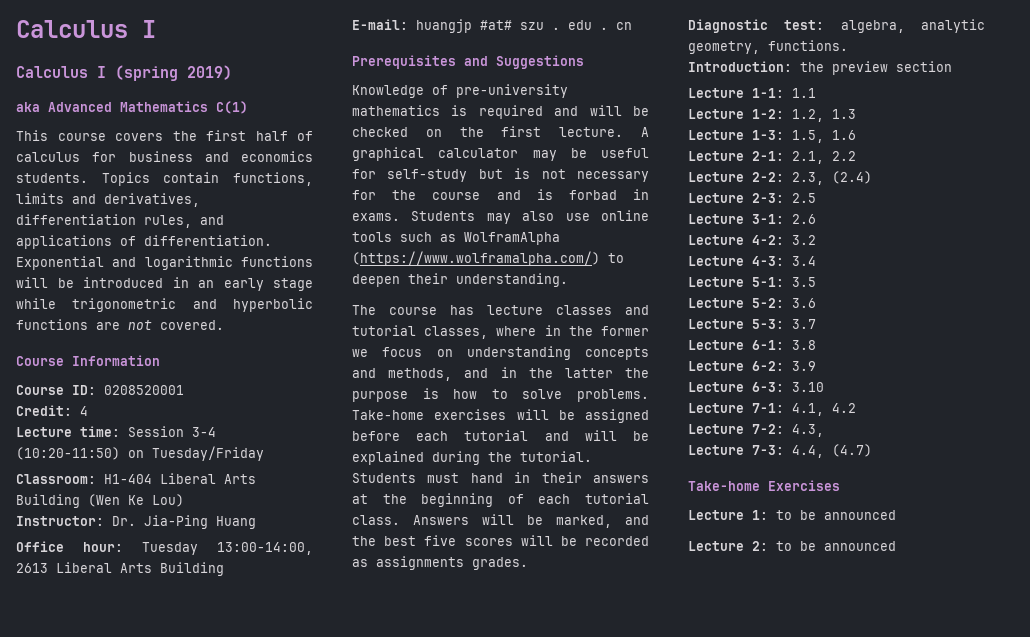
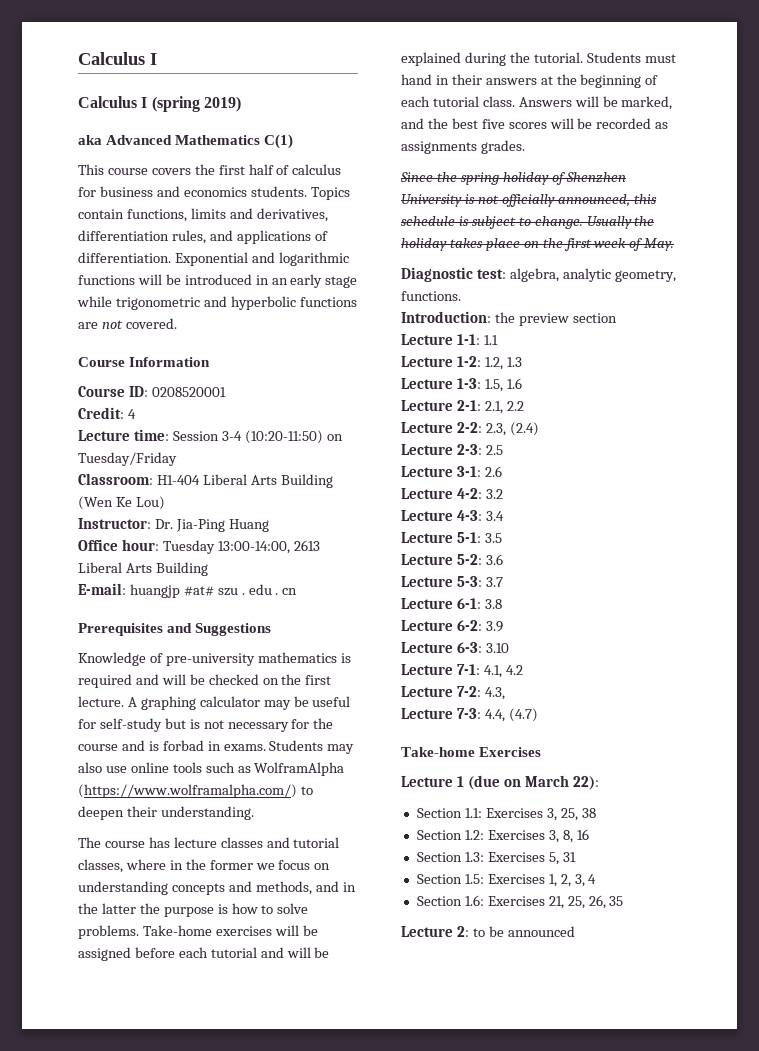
- A graphical calculator may be useful for self-study but is not necessary for the course and is forbad in exams.
+ A graphing calculator may be useful for self-study but is not necessary for the course and is forbad in exams.
+ Since the spring holiday of Shenzhen University is not officially announced, this schedule is subject to change. Usually the holiday takes place on the first week of May.
- Lecture 1: to be announced
+ Lecture 1 (due on March 22):
+ Section 1.1: Exercises 3, 25, 38
+ Section 1.2: Exercises 3, 8, 16
+ Section 1.3: Exercises 5, 31
+ Section 1.5: Exercises 1, 2, 3, 4
+ Section 1.6: Exercises 21, 25, 26, 35

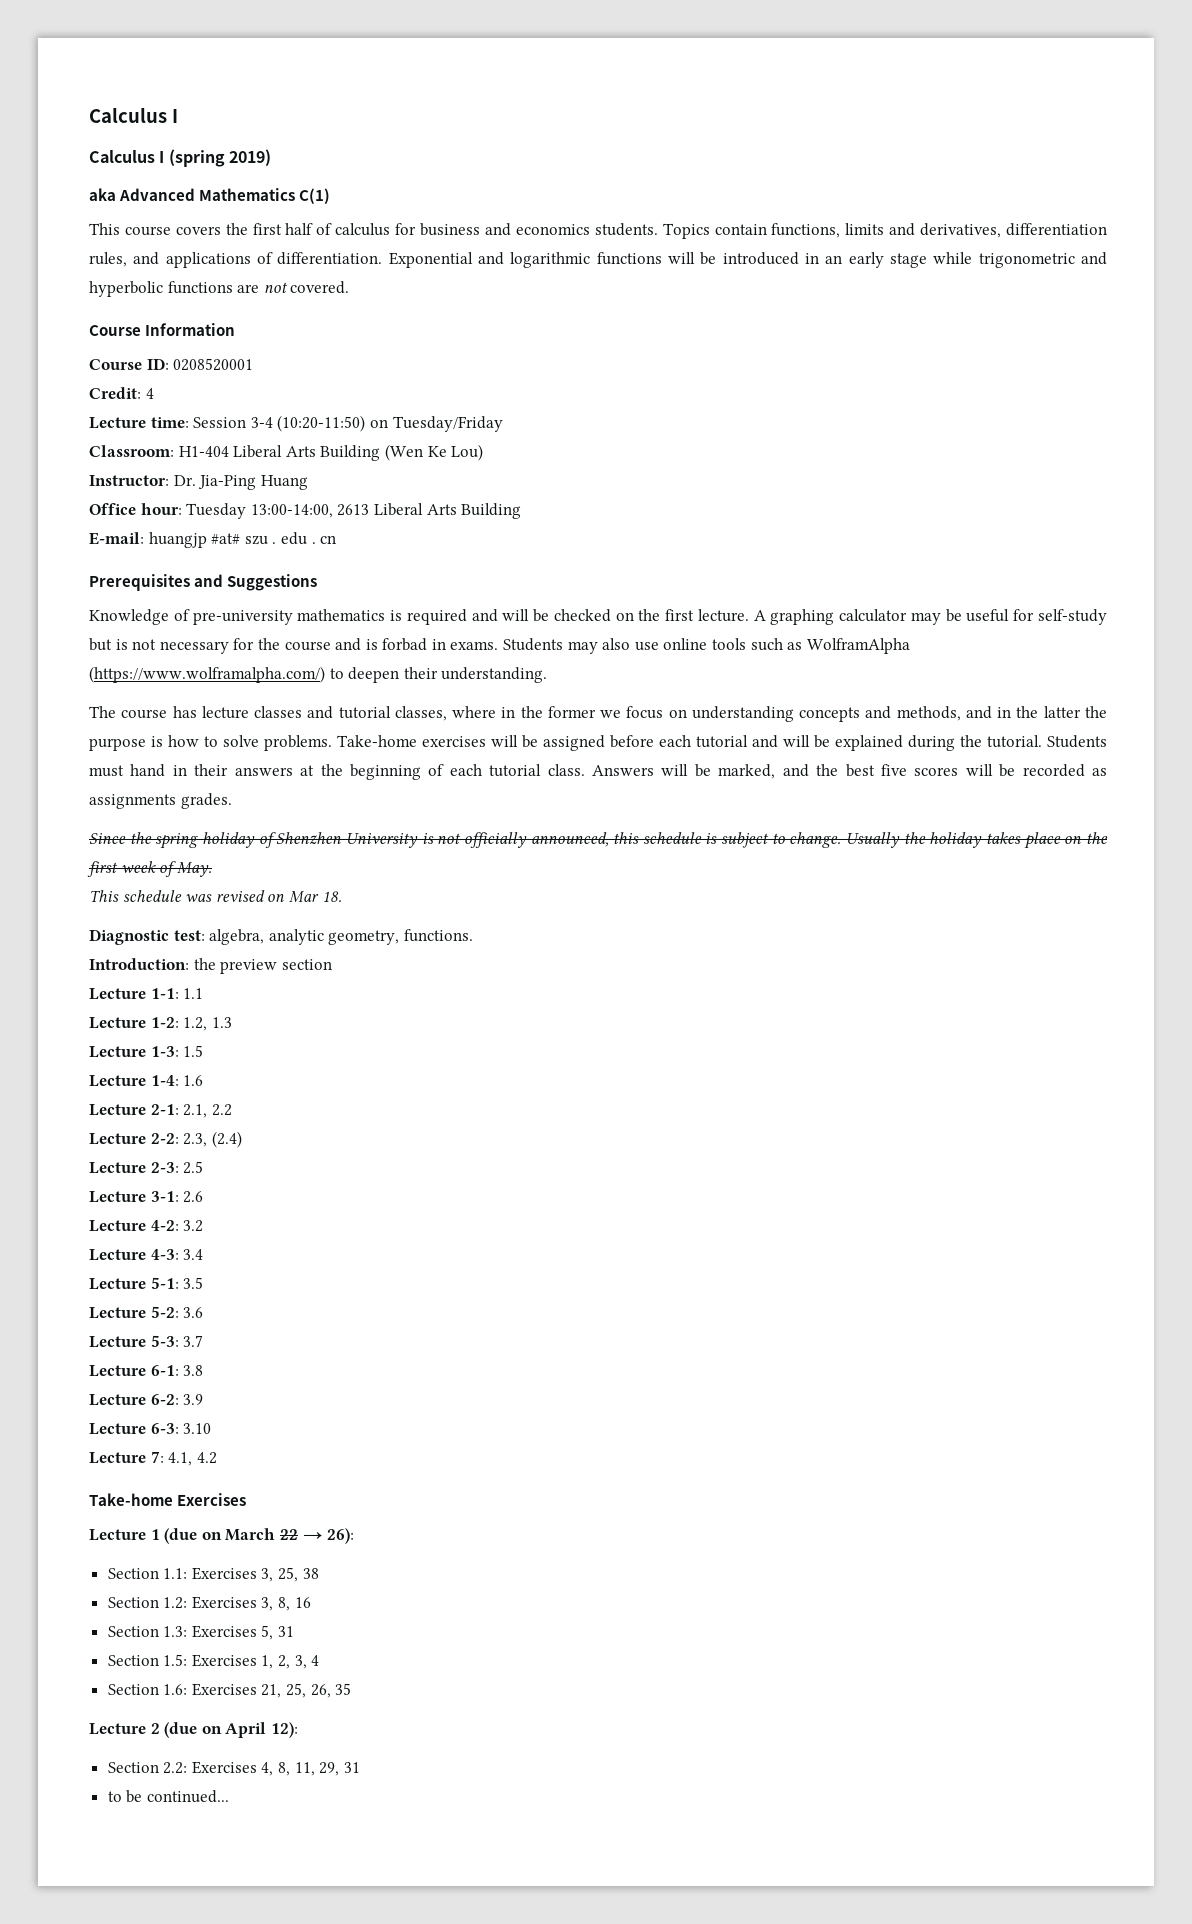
+ This schedule was revised on Mar 18.
- Lecture 1-3: 1.5, 1.6
+ Lecture 1-3: 1.5
+ Lecture 1-4: 1.6
- Lecture 7-1: 4.1, 4.2
+ Lecture 7: 4.1, 4.2
- Lecture 7-2: 4.3,
- Lecture 7-3: 4.4, (4.7)
- Lecture 1 (due on March 22):
+ Lecture 1 (due on March 22 → 26):
- Lecture 2: to be announced
+ Lecture 2 (due on April 12):
+ Section 2.2: Exercises 4, 8, 11, 29, 31
+ to be continued...

